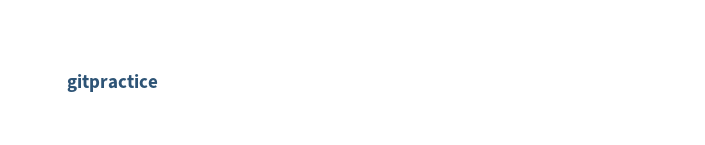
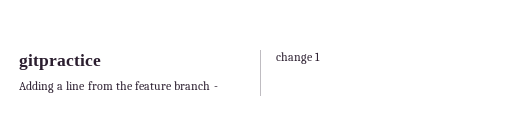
+ Adding a line from the feature branch - change 1

